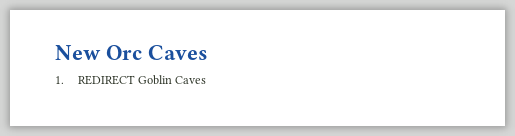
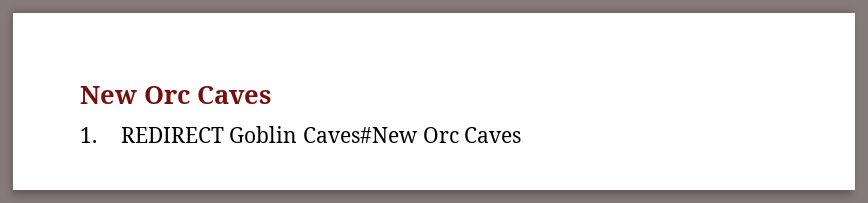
- 1. REDIRECT Goblin Caves
+ 1. REDIRECT Goblin Caves#New Orc Caves

